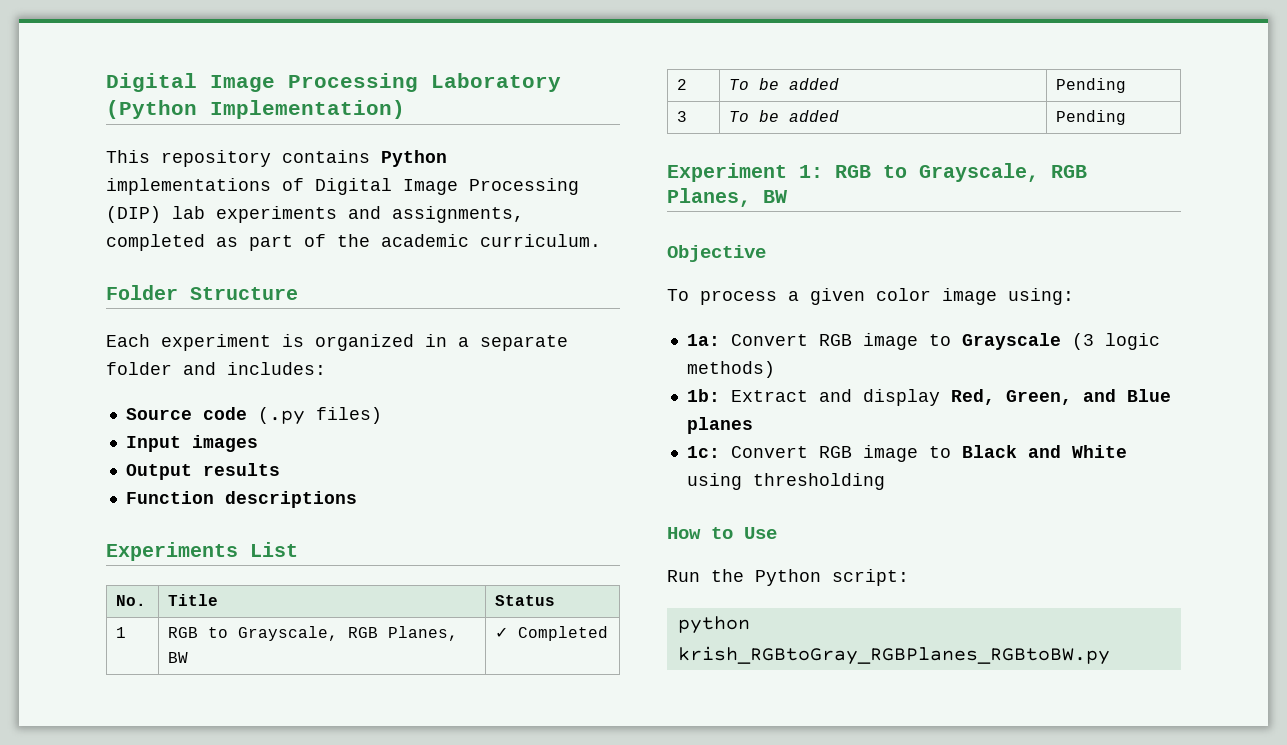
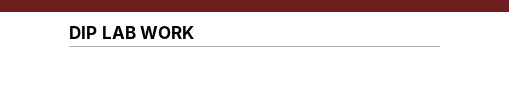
- Digital Image Processing Laboratory (Python Implementation)
- This repository contains Python implementations of Digital Image Processing (DIP) lab experiments and assignments, completed as part of the academic curriculum.
- Folder Structure
- Each experiment is organized in a separate folder and includes:
- Source code (.py files)
- Input images
- Output results
- Function descriptions
- Experiments List
- No. | Title | Status
- 1 | RGB to Grayscale, RGB Planes, BW | ✓ Completed
- 2 | To be added | Pending
- 3 | To be added | Pending
- Experiment 1: RGB to Grayscale, RGB Planes, BW
- Objective
- To process a given color image using:
- 1a: Convert RGB image to Grayscale (3 logic methods)
- 1b: Extract and display Red, Green, and Blue planes
- 1c: Convert RGB image to Black and White using thresholding
- How to Use
- Run the Python script:
- python krish_RGBtoGray_RGBPlanes_RGBtoBW.py
+ DIP LAB WORK

